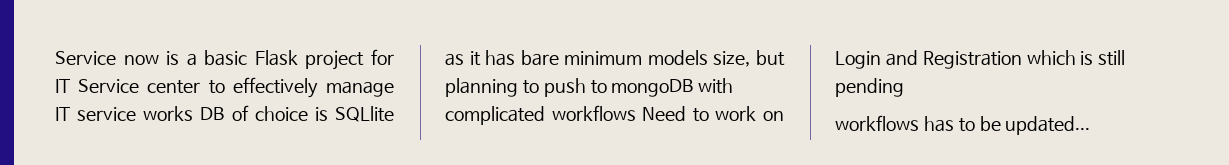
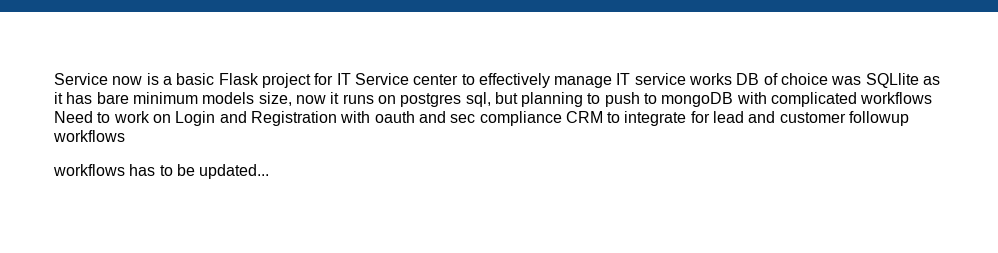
- Service now is a basic Flask project for IT Service center to effectively manage IT service works DB of choice is SQLlite as it has bare minimum models size, but planning to push to mongoDB with complicated workflows Need to work on Login and Registration which is still pending
+ Service now is a basic Flask project for IT Service center to effectively manage IT service works DB of choice was SQLlite as it has bare minimum models size, now it runs on postgres sql, but planning to push to mongoDB with complicated workflows Need to work on Login and Registration with oauth and sec compliance CRM to integrate for lead and customer followup workflows

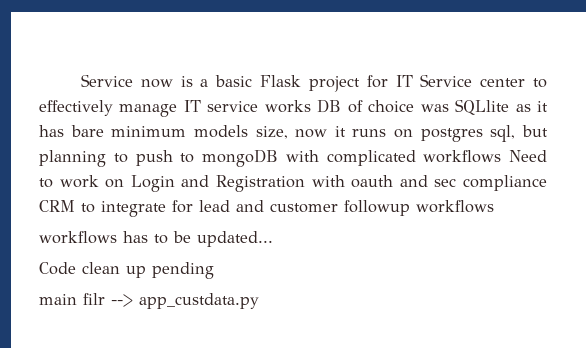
+ Code clean up pending
+ main filr --> app_custdata.py

